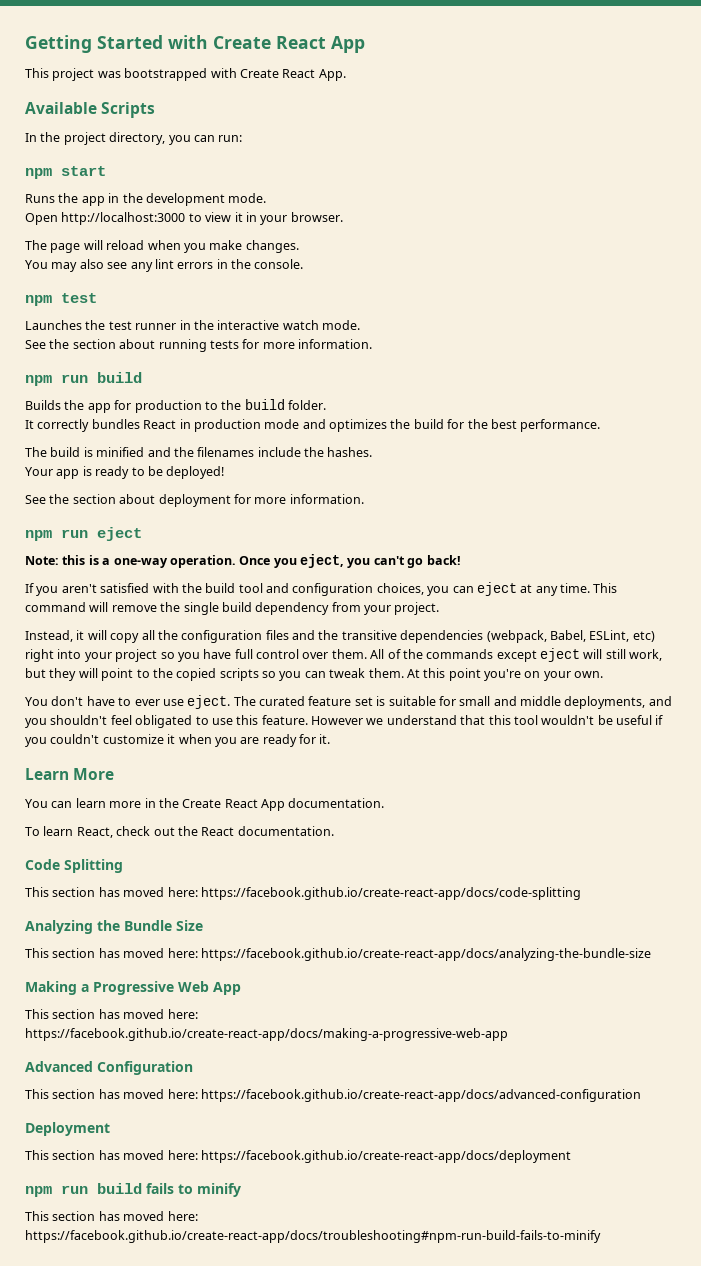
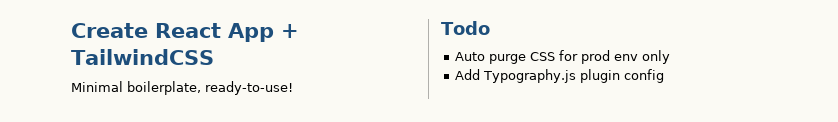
- Getting Started with Create React App
- This project was bootstrapped with Create React App.
- Available Scripts
- In the project directory, you can run:
- npm start
- Runs the app in the development mode.
- Open http://localhost:3000 to view it in your browser.
- The page will reload when you make changes.
- You may also see any lint errors in the console.
- npm test
- Launches the test runner in the interactive watch mode.
- See the section about running tests for more information.
- npm run build
- Builds the app for production to the build folder.
- It correctly bundles React in production mode and optimizes the build for the best performance.
- The build is minified and the filenames include the hashes.
- Your app is ready to be deployed!
- See the section about deployment for more information.
- npm run eject
- Note: this is a one-way operation. Once you eject, you can't go back!
- If you aren't satisfied with the build tool and configuration choices, you can eject at any time. This command will remove the single build dependency from your project.
- Instead, it will copy all the configuration files and the transitive dependencies (webpack, Babel, ESLint, etc) right into your project so you have full control over them. All of the commands except eject will still work, but they will point to the copied scripts so you can tweak them. At this point you're on your own.
- You don't have to ever use eject. The curated feature set is suitable for small and middle deployments, and you shouldn't feel obligated to use this feature. However we understand that this tool wouldn't be useful if you couldn't customize it when you are ready for it.
- Learn More
- You can learn more in the Create React App documentation.
- To learn React, check out the React documentation.
- Code Splitting
- This section has moved here: https://facebook.github.io/create-react-app/docs/code-splitting
- Analyzing the Bundle Size
- This section has moved here: https://facebook.github.io/create-react-app/docs/analyzing-the-bundle-size
- Making a Progressive Web App
- This section has moved here: https://facebook.github.io/create-react-app/docs/making-a-progressive-web-app
- Advanced Configuration
- This section has moved here: https://facebook.github.io/create-react-app/docs/advanced-configuration
- Deployment
- This section has moved here: https://facebook.github.io/create-react-app/docs/deployment
- npm run build fails to minify
- This section has moved here: https://facebook.github.io/create-react-app/docs/troubleshooting#npm-run-build-fails-to-minify
+ Create React App + TailwindCSS
+ Minimal boilerplate, ready-to-use!
+ Todo
+ Auto purge CSS for prod env only
+ Add Typography.js plugin config

